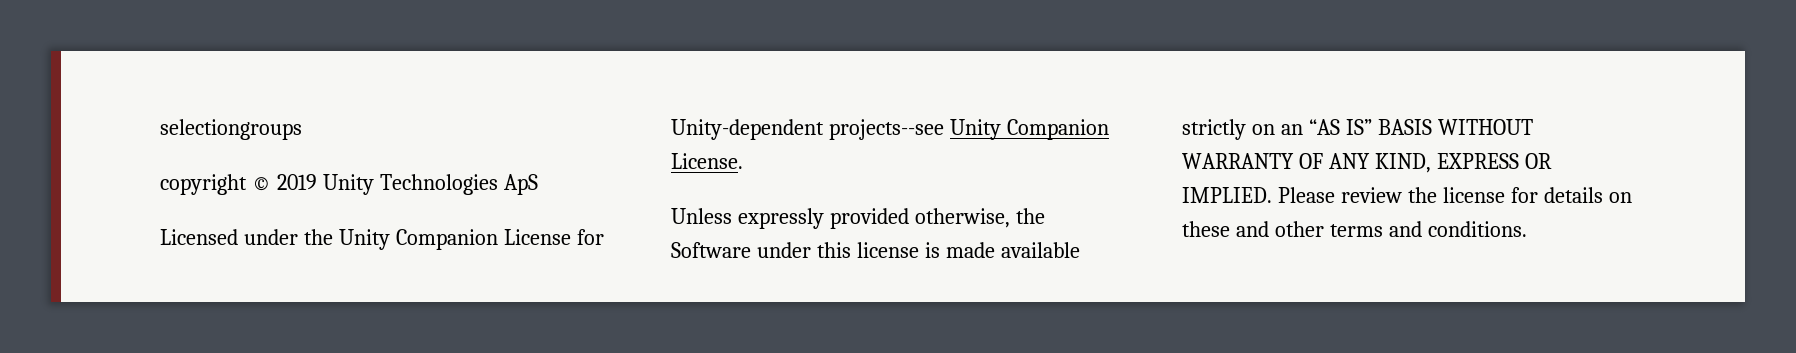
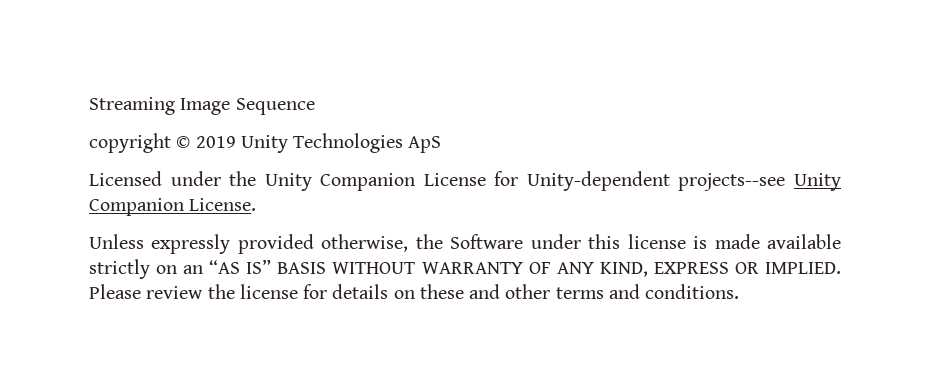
- selectiongroups
+ Streaming Image Sequence

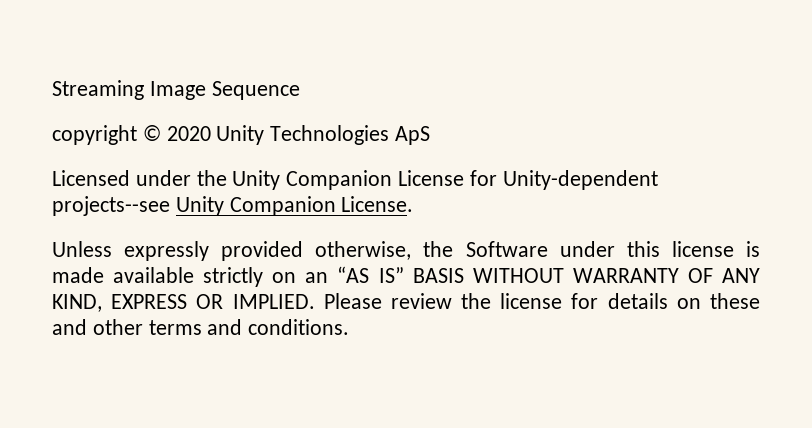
- copyright © 2019 Unity Technologies ApS
+ copyright © 2020 Unity Technologies ApS

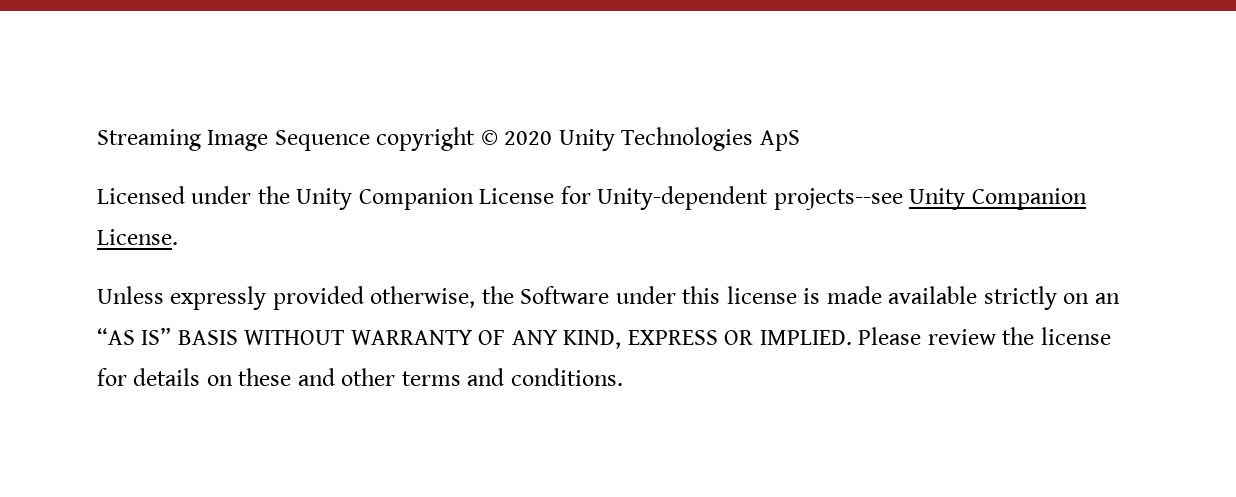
- Streaming Image Sequence
- copyright © 2020 Unity Technologies ApS
+ Streaming Image Sequence copyright © 2020 Unity Technologies ApS

